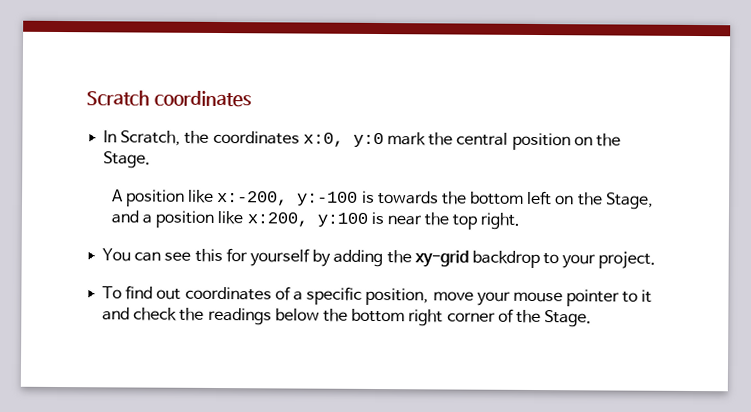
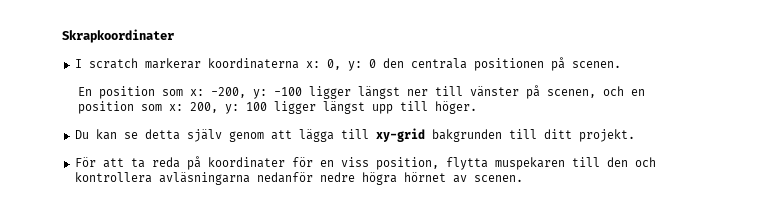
- Scratch coordinates
- In Scratch, the coordinates x:0, y:0 mark the central position on the Stage.
- A position like x:-200, y:-100 is towards the bottom left on the Stage, and a position like x:200, y:100 is near the top right.
- You can see this for yourself by adding the xy-grid backdrop to your project.
- To find out coordinates of a specific position, move your mouse pointer to it and check the readings below the bottom right corner of the Stage.
+ Skrapkoordinater
+ I scratch markerar koordinaterna x: 0, y: 0 den centrala positionen på scenen.
+ En position som x: -200, y: -100 ligger längst ner till vänster på scenen, och en position som x: 200, y: 100 ligger längst upp till höger.
+ Du kan se detta själv genom att lägga till xy-grid bakgrunden till ditt projekt.
+ För att ta reda på koordinater för en viss position, flytta muspekaren till den och kontrollera avläsningarna nedanför nedre högra hörnet av scenen.

